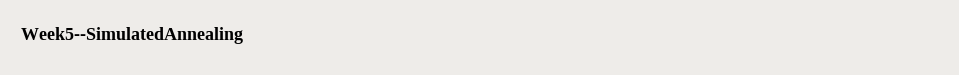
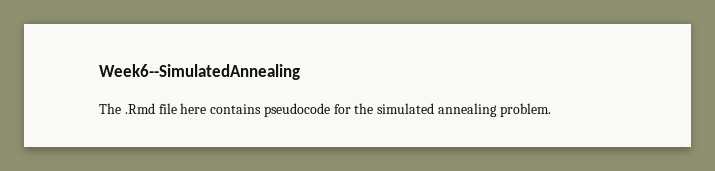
- Week5--SimulatedAnnealing
+ Week6--SimulatedAnnealing
+ The .Rmd file here contains pseudocode for the simulated annealing problem.

